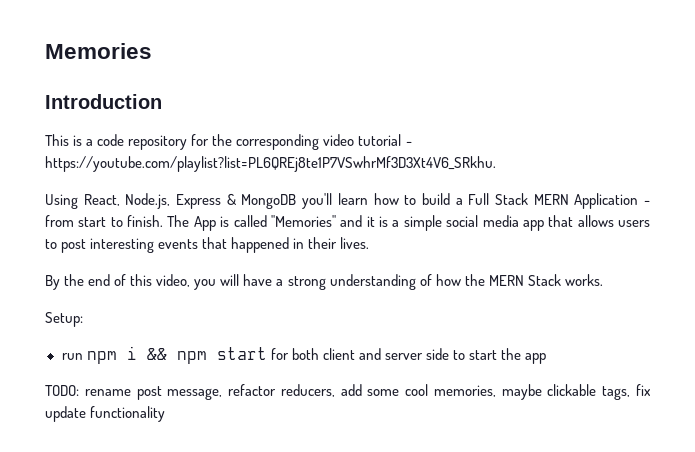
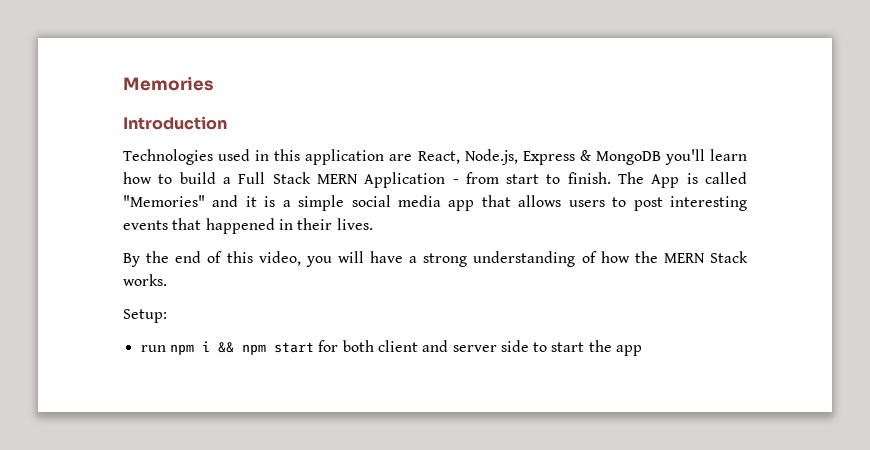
- This is a code repository for the corresponding video tutorial - https://youtube.com/playlist?list=PL6QREj8te1P7VSwhrMf3D3Xt4V6_SRkhu.
- Using React, Node.js, Express & MongoDB you'll learn how to build a Full Stack MERN Application - from start to finish.
+ Technologies used in this application are React, Node.js, Express & MongoDB you'll learn how to build a Full Stack MERN Application - from start to finish.
- TODO: rename post message, refactor reducers, add some cool memories, maybe clickable tags, fix update functionality

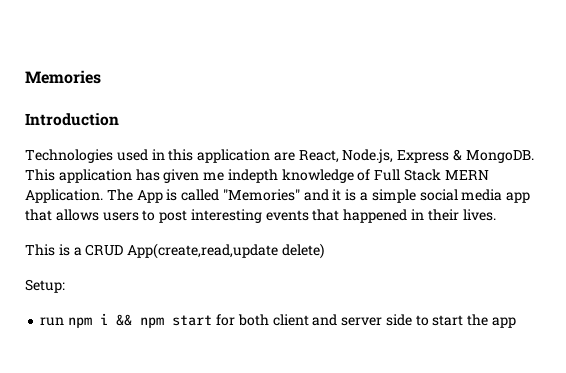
- Technologies used in this application are React, Node.js, Express & MongoDB you'll learn how to build a Full Stack MERN Application - from start to finish.
+ Technologies used in this application are React, Node.js, Express & MongoDB. This application has given me indepth knowledge of Full Stack MERN Application.
- By the end of this video, you will have a strong understanding of how the MERN Stack works.
+ This is a CRUD App(create,read,update delete)

